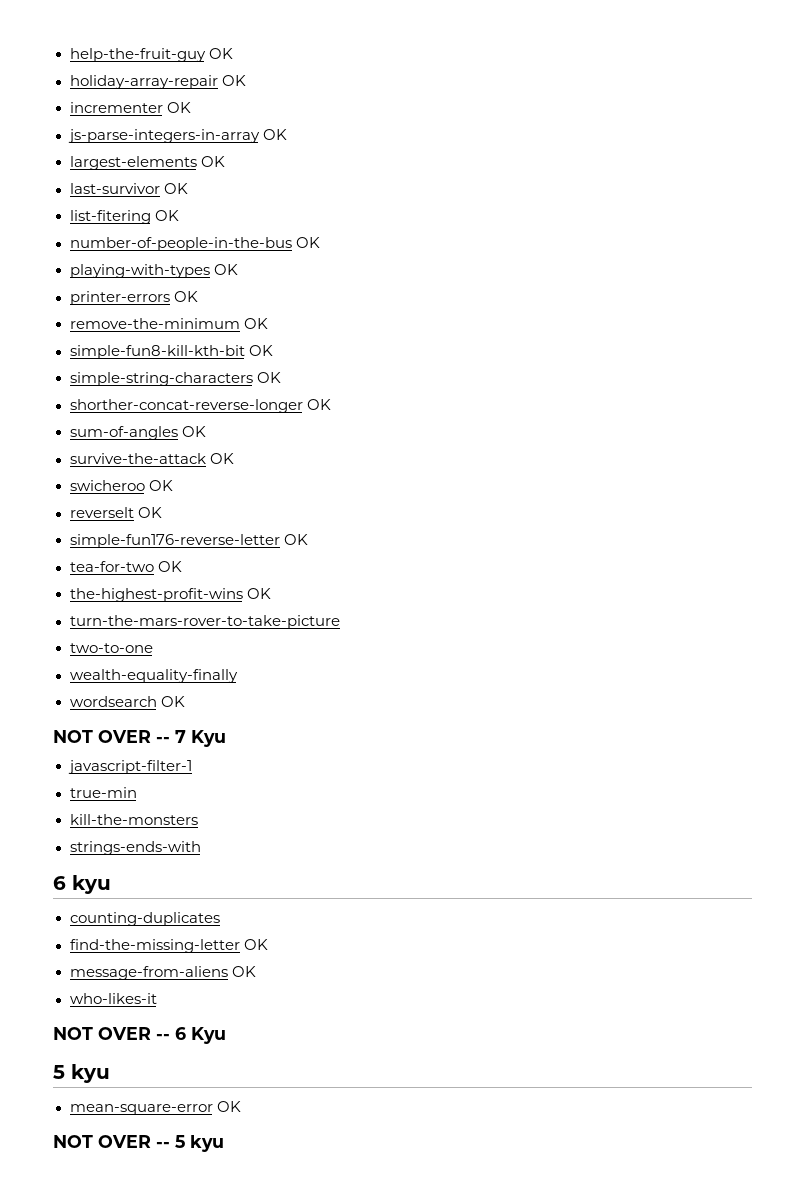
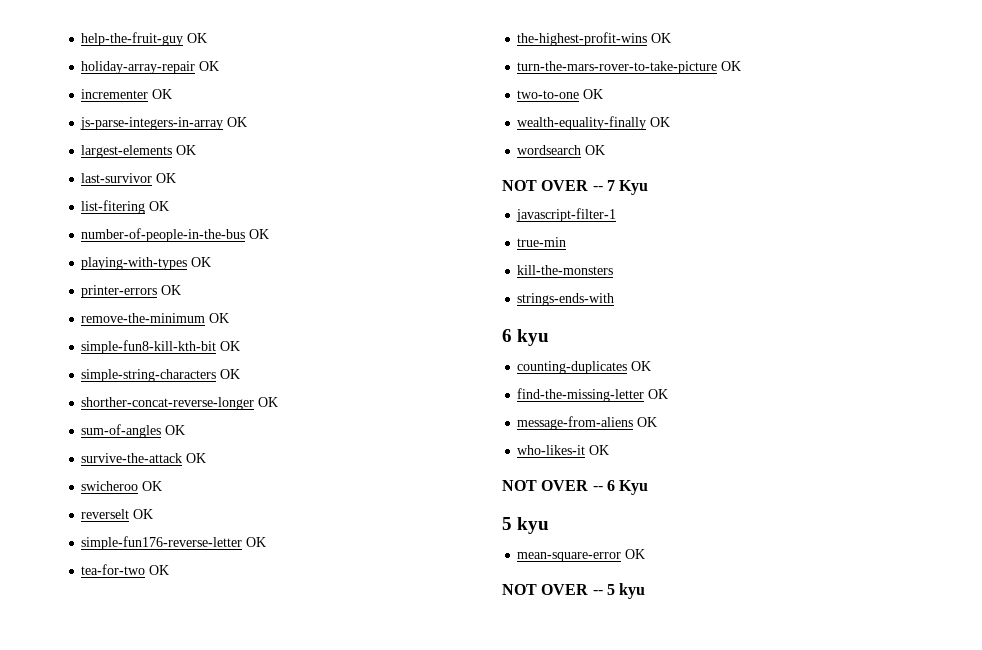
- turn-the-mars-rover-to-take-picture
+ turn-the-mars-rover-to-take-picture OK
- two-to-one
+ two-to-one OK
- wealth-equality-finally
+ wealth-equality-finally OK
- counting-duplicates
+ counting-duplicates OK
- who-likes-it
+ who-likes-it OK

